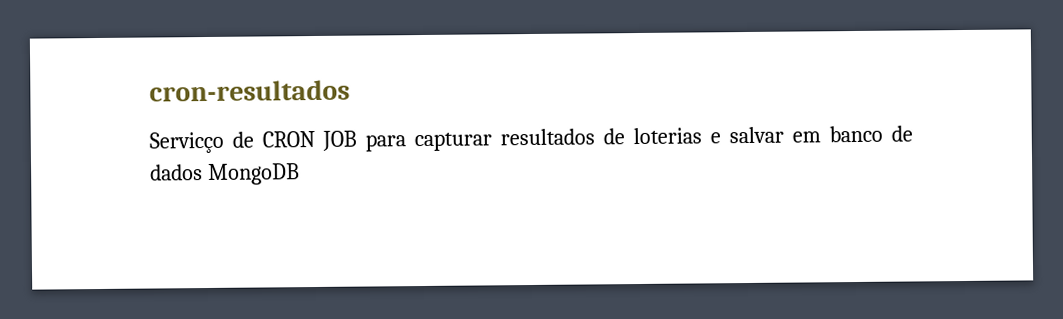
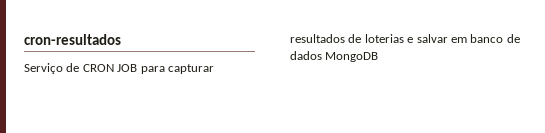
- Servicço de CRON JOB para capturar resultados de loterias e salvar em banco de dados MongoDB
+ Serviço de CRON JOB para capturar resultados de loterias e salvar em banco de dados MongoDB

